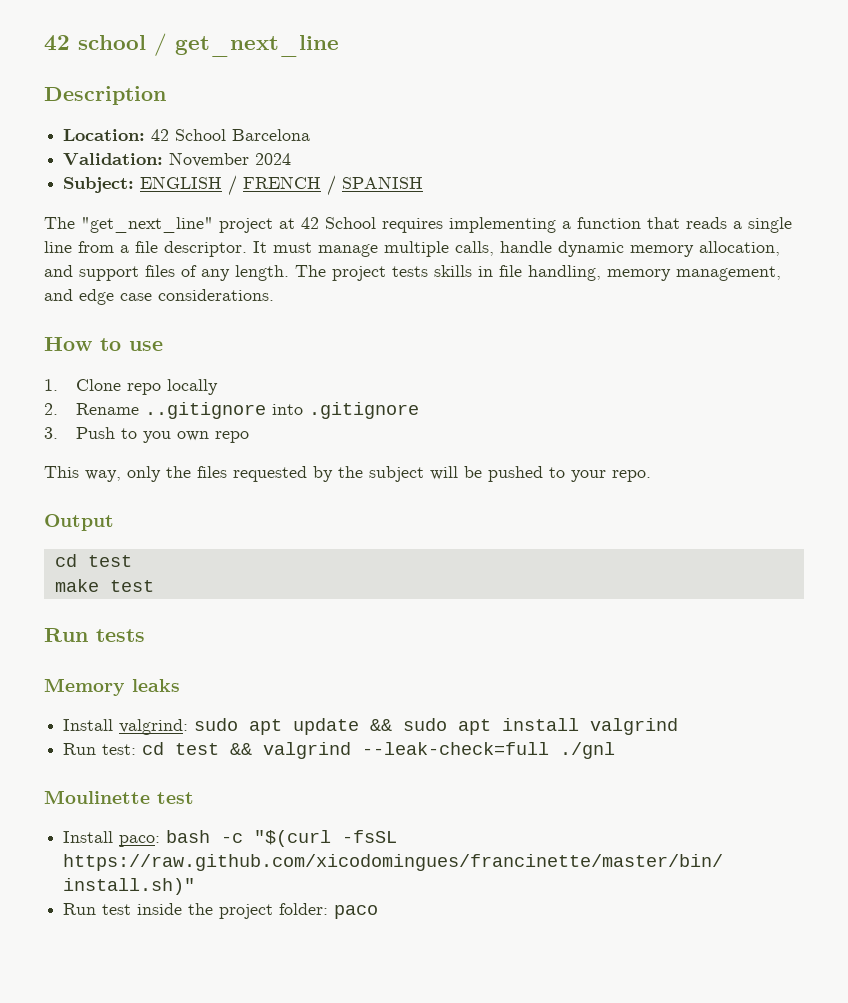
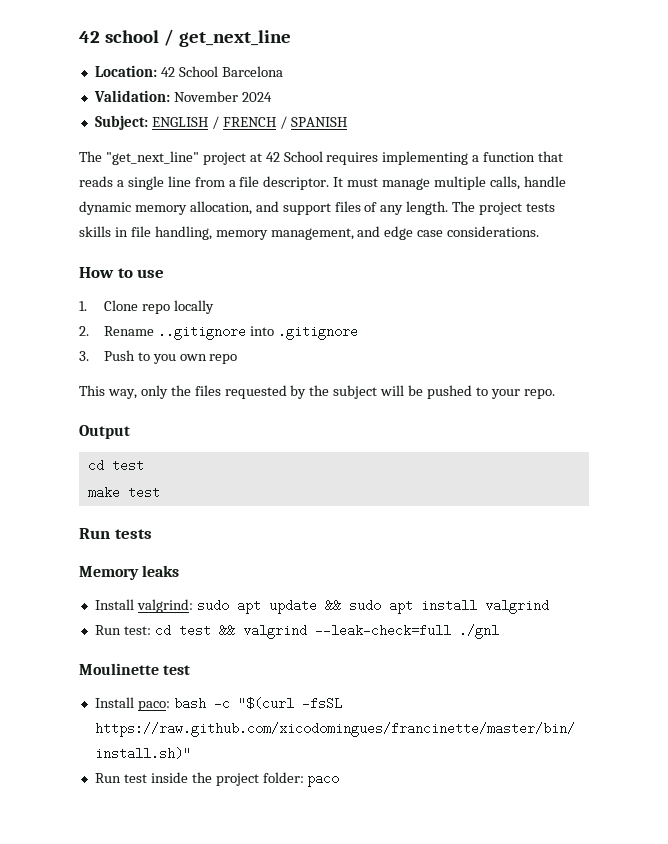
- Description

